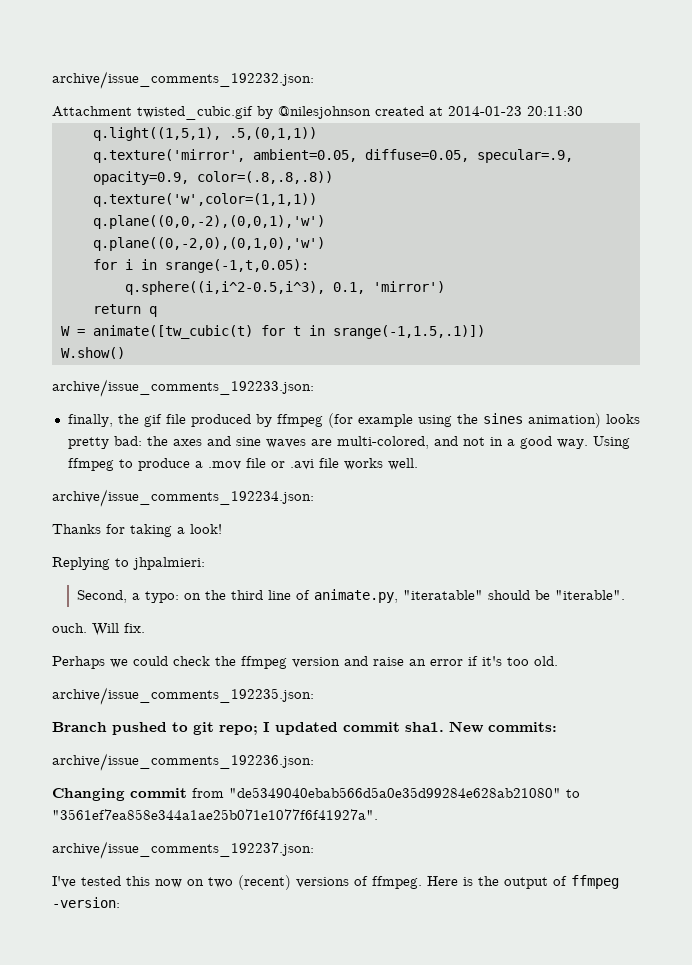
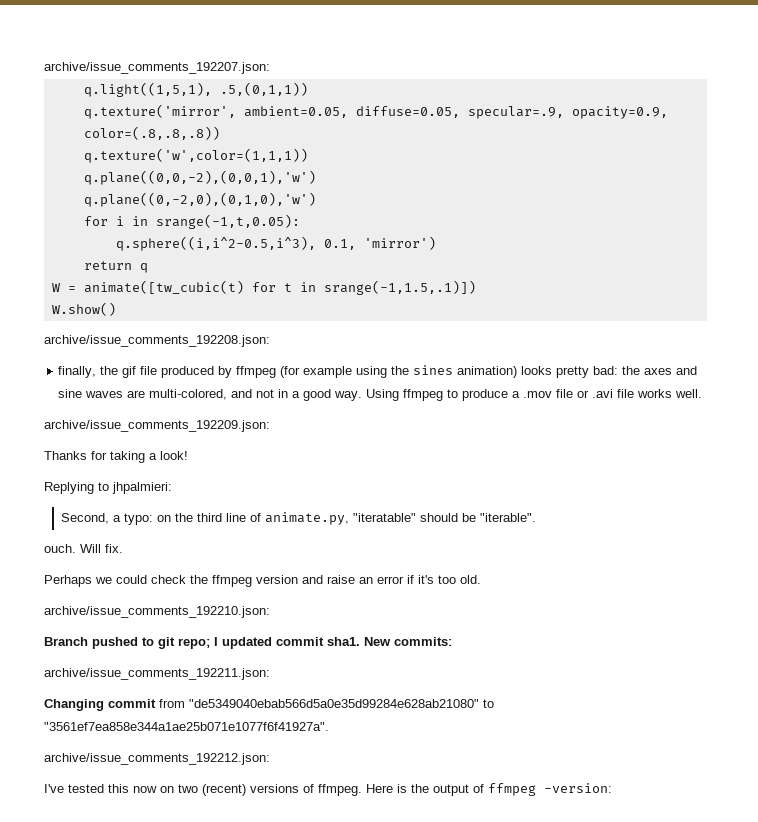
- archive/issue_comments_192232.json:
- Attachment twisted_cubic.gif by @nilesjohnson created at 2014-01-23 20:11:30
+ archive/issue_comments_192207.json:
- archive/issue_comments_192233.json:
+ archive/issue_comments_192208.json:
- archive/issue_comments_192234.json:
+ archive/issue_comments_192209.json:
- archive/issue_comments_192235.json:
+ archive/issue_comments_192210.json:
- archive/issue_comments_192236.json:
+ archive/issue_comments_192211.json:
- archive/issue_comments_192237.json:
+ archive/issue_comments_192212.json:

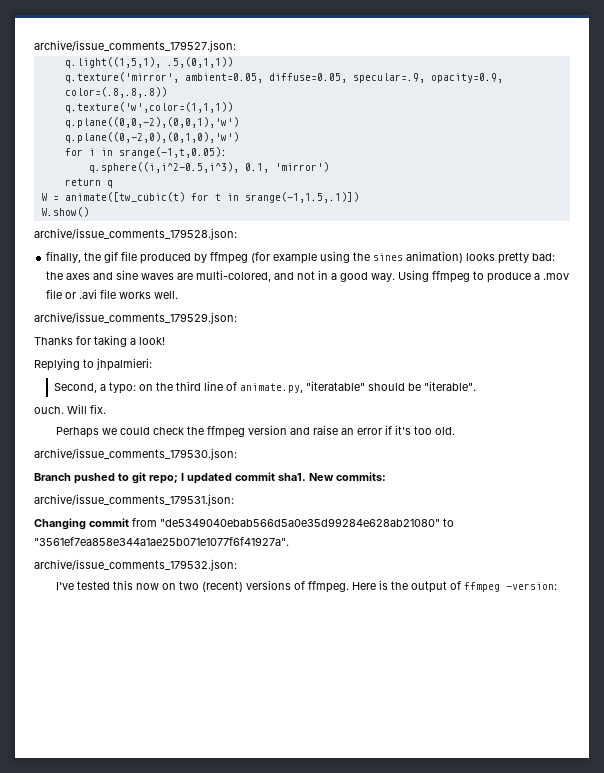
- archive/issue_comments_192207.json:
+ archive/issue_comments_179527.json:
- archive/issue_comments_192208.json:
+ archive/issue_comments_179528.json:
- archive/issue_comments_192209.json:
+ archive/issue_comments_179529.json:
- archive/issue_comments_192210.json:
+ archive/issue_comments_179530.json:
- archive/issue_comments_192211.json:
+ archive/issue_comments_179531.json:
- archive/issue_comments_192212.json:
+ archive/issue_comments_179532.json:

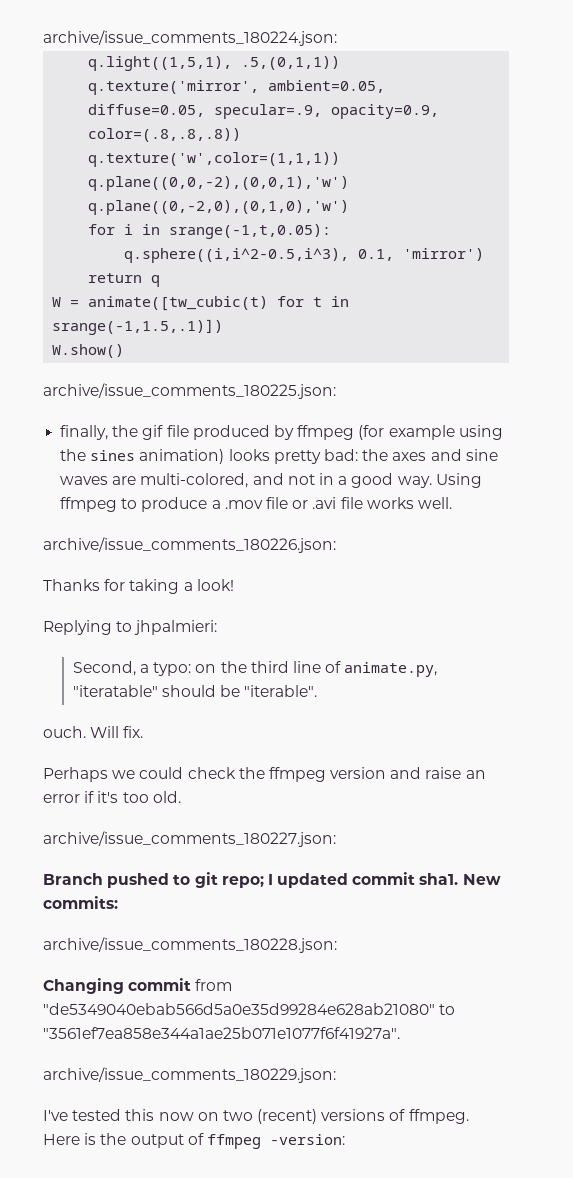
- archive/issue_comments_179527.json:
+ archive/issue_comments_180224.json:
- archive/issue_comments_179528.json:
+ archive/issue_comments_180225.json:
- archive/issue_comments_179529.json:
+ archive/issue_comments_180226.json:
- archive/issue_comments_179530.json:
+ archive/issue_comments_180227.json:
- archive/issue_comments_179531.json:
+ archive/issue_comments_180228.json:
- archive/issue_comments_179532.json:
+ archive/issue_comments_180229.json:

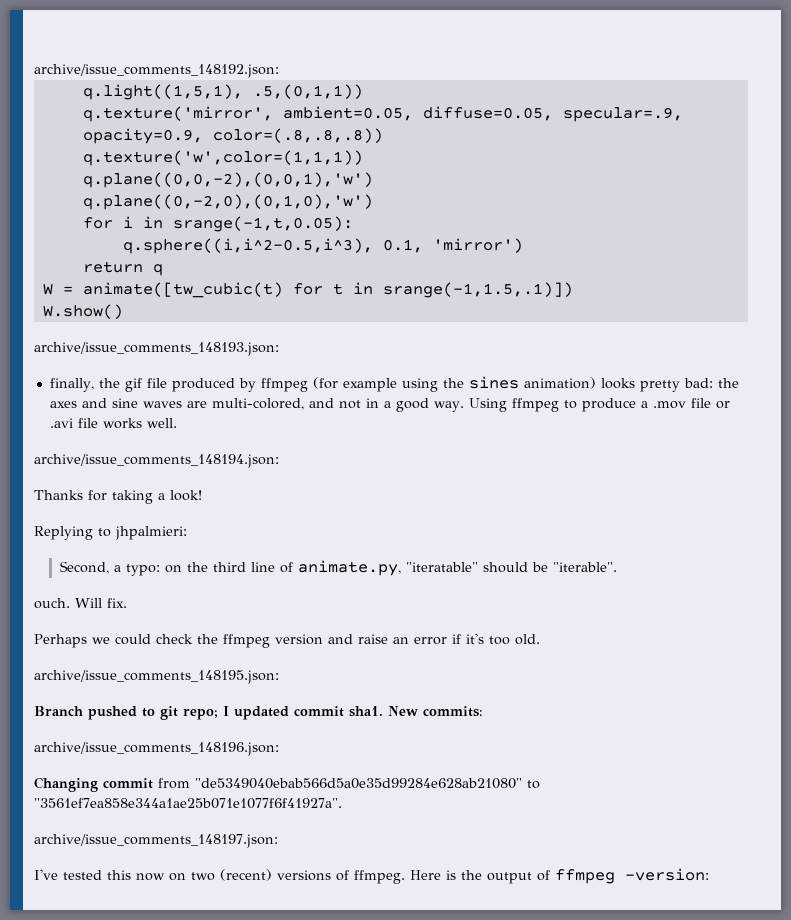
- archive/issue_comments_180224.json:
+ archive/issue_comments_148192.json:
- archive/issue_comments_180225.json:
+ archive/issue_comments_148193.json:
- archive/issue_comments_180226.json:
+ archive/issue_comments_148194.json:
- archive/issue_comments_180227.json:
+ archive/issue_comments_148195.json:
- archive/issue_comments_180228.json:
+ archive/issue_comments_148196.json:
- archive/issue_comments_180229.json:
+ archive/issue_comments_148197.json:

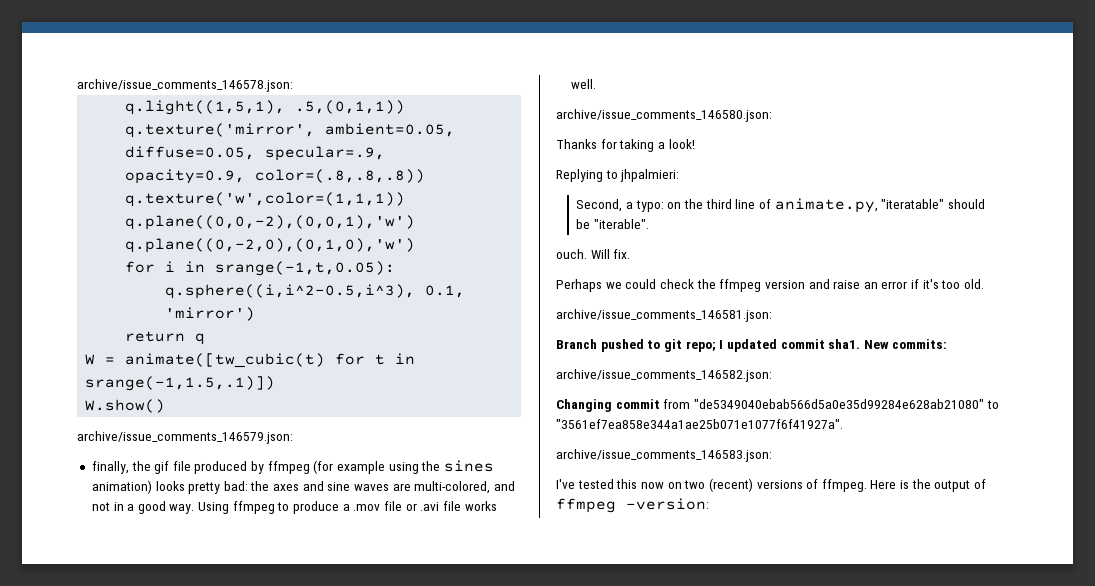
- archive/issue_comments_148192.json:
+ archive/issue_comments_146578.json:
- archive/issue_comments_148193.json:
+ archive/issue_comments_146579.json:
- archive/issue_comments_148194.json:
+ archive/issue_comments_146580.json:
- archive/issue_comments_148195.json:
+ archive/issue_comments_146581.json:
- archive/issue_comments_148196.json:
+ archive/issue_comments_146582.json:
- archive/issue_comments_148197.json:
+ archive/issue_comments_146583.json:

